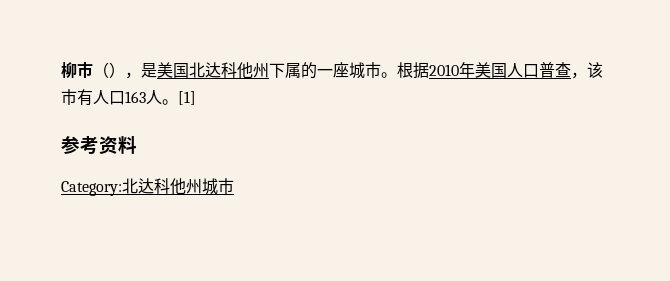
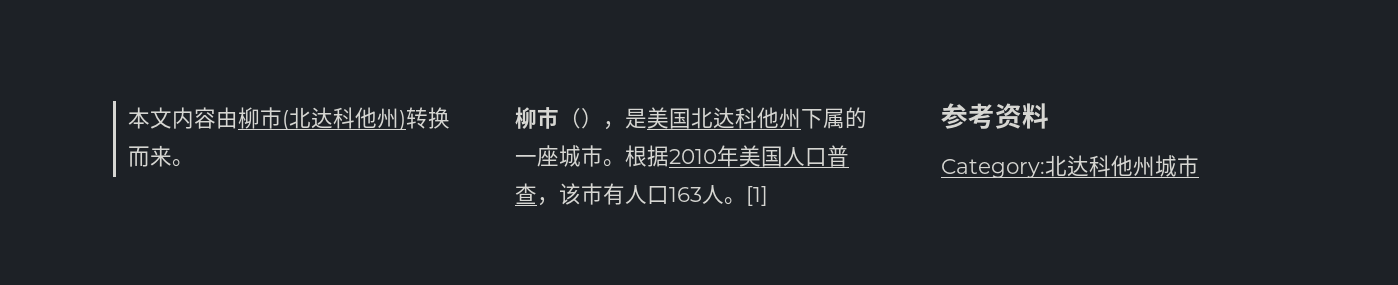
+ 本文内容由柳市(北达科他州)转换而来。

